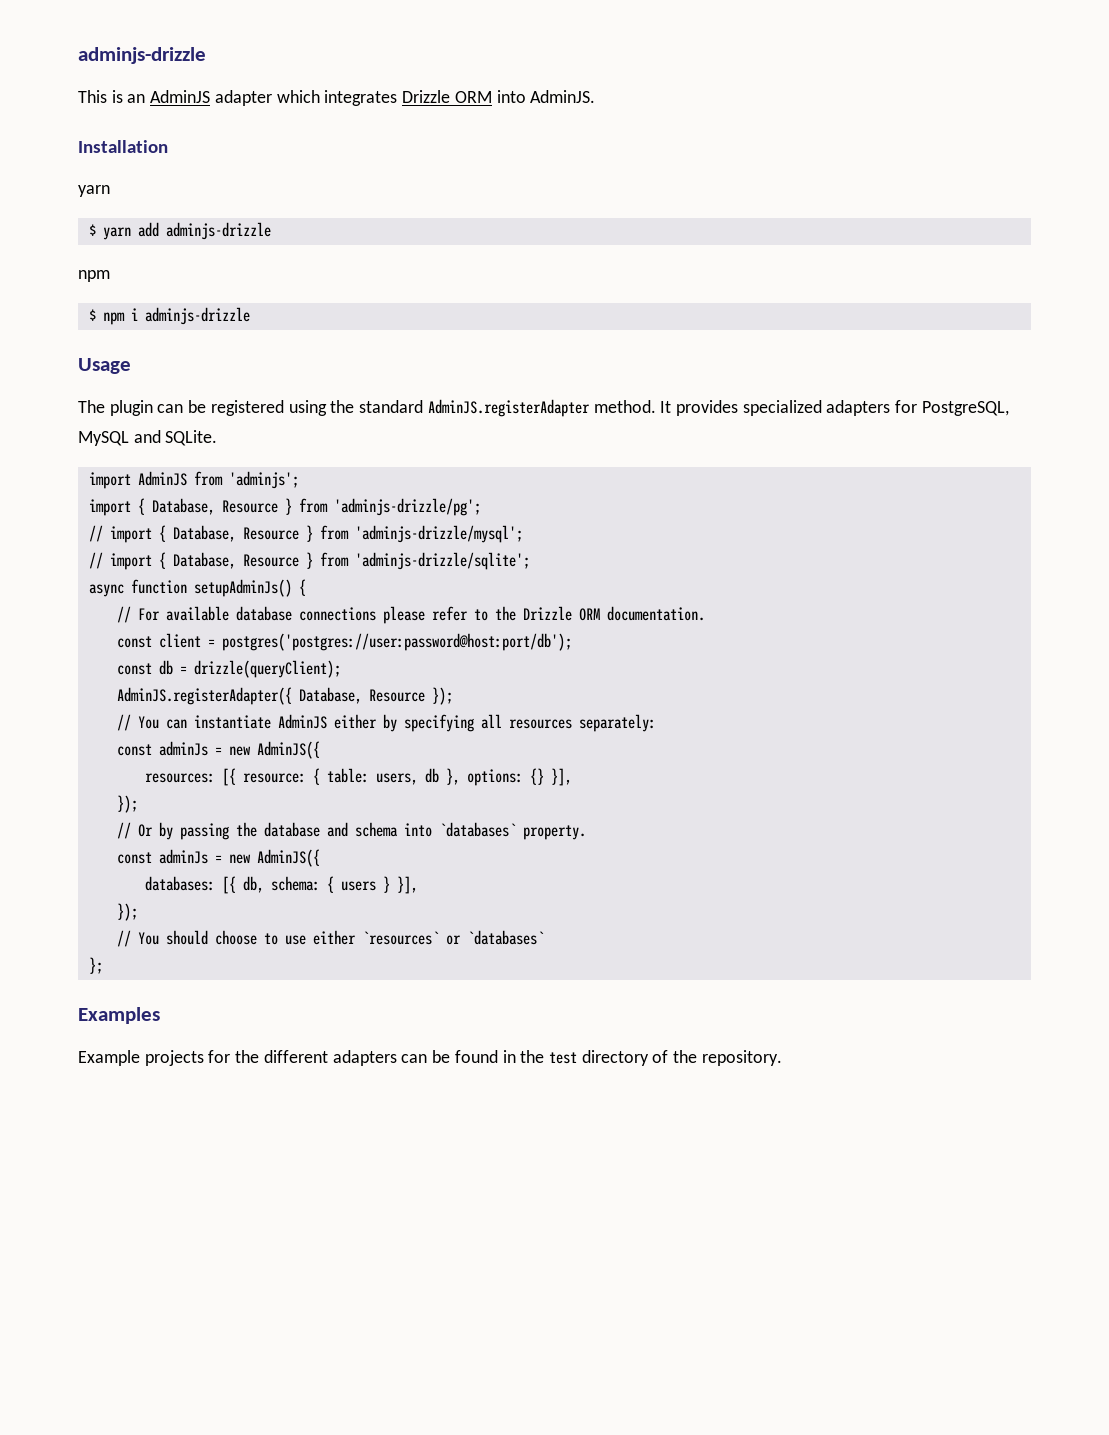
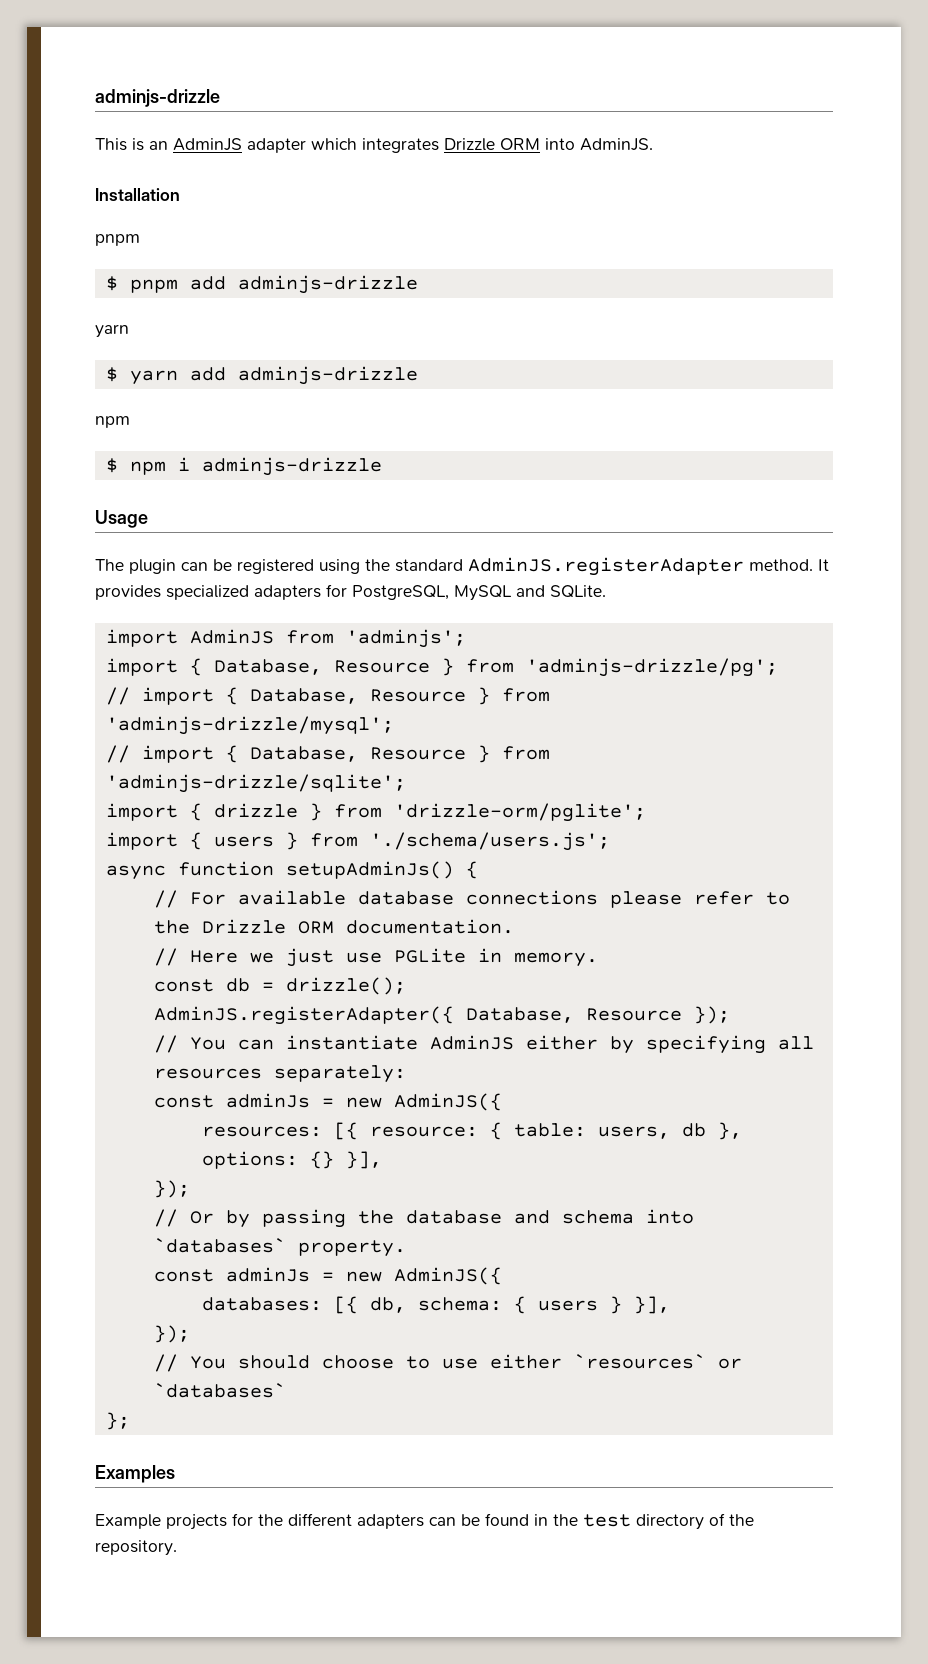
  Installation
+ pnpm
+ $ pnpm add adminjs-drizzle
+ import { drizzle } from 'drizzle-orm/pglite';
+ import { users } from './schema/users.js';
- const client = postgres('postgres://user:password@host:port/db');
+ // Here we just use PGLite in memory.
- const db = drizzle(queryClient);
+ const db = drizzle();

